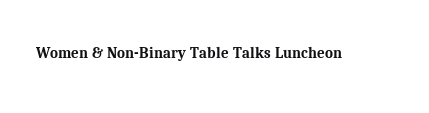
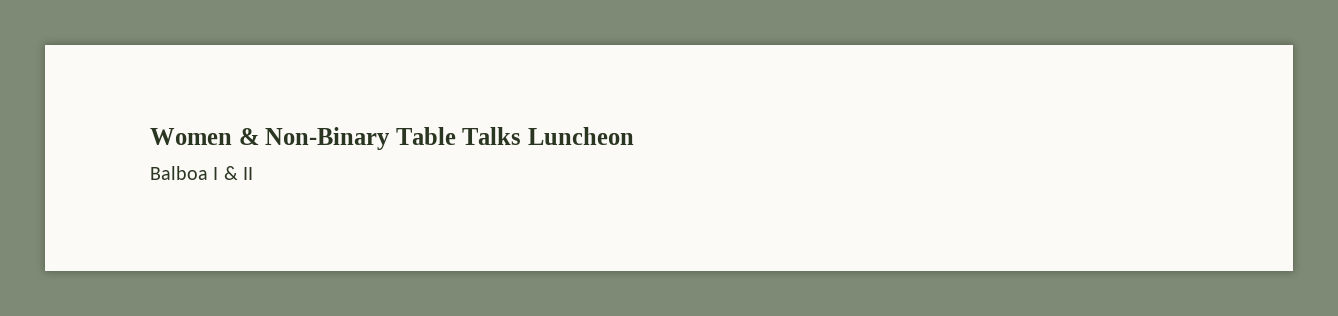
+ Balboa I & II

